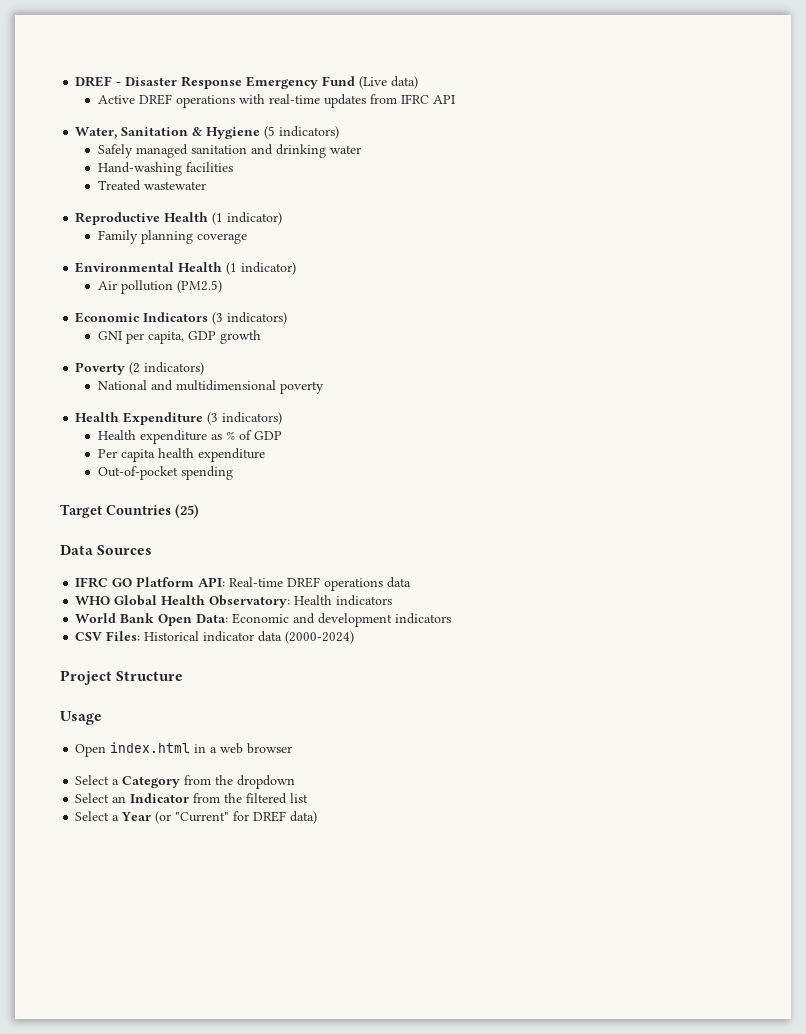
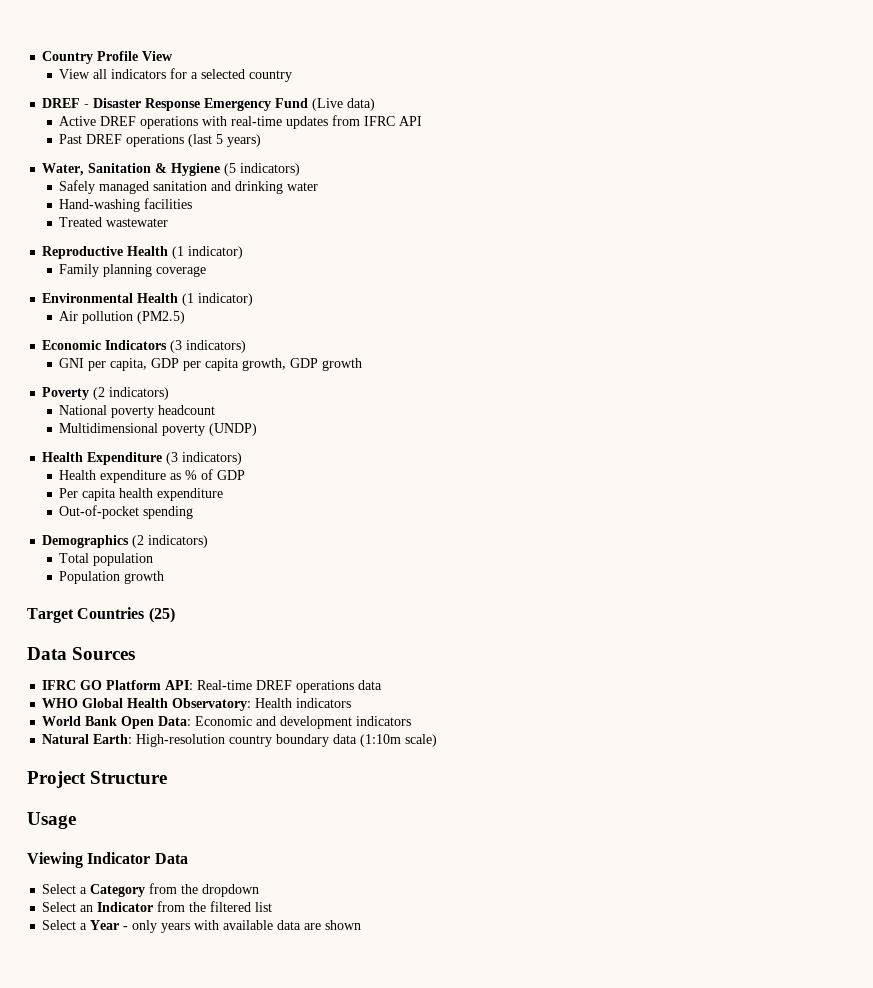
+ Country Profile View
+ View all indicators for a selected country
+ Past DREF operations (last 5 years)
- GNI per capita, GDP growth
+ GNI per capita, GDP per capita growth, GDP growth
- National and multidimensional poverty
+ National poverty headcount
+ Multidimensional poverty (UNDP)
+ Demographics (2 indicators)
+ Total population
+ Population growth
- CSV Files: Historical indicator data (2000-2024)
+ Natural Earth: High-resolution country boundary data (1:10m scale)
  Project Structure
  Usage
- Open index.html in a web browser
+ Viewing Indicator Data
- Select a Year (or "Current" for DREF data)
+ Select a Year - only years with available data are shown

